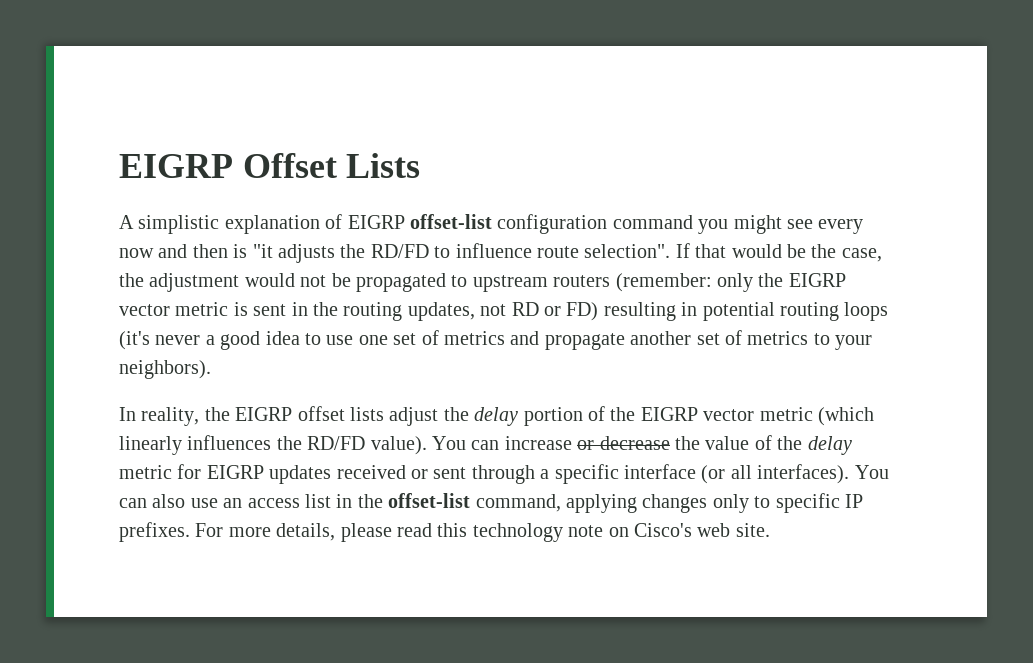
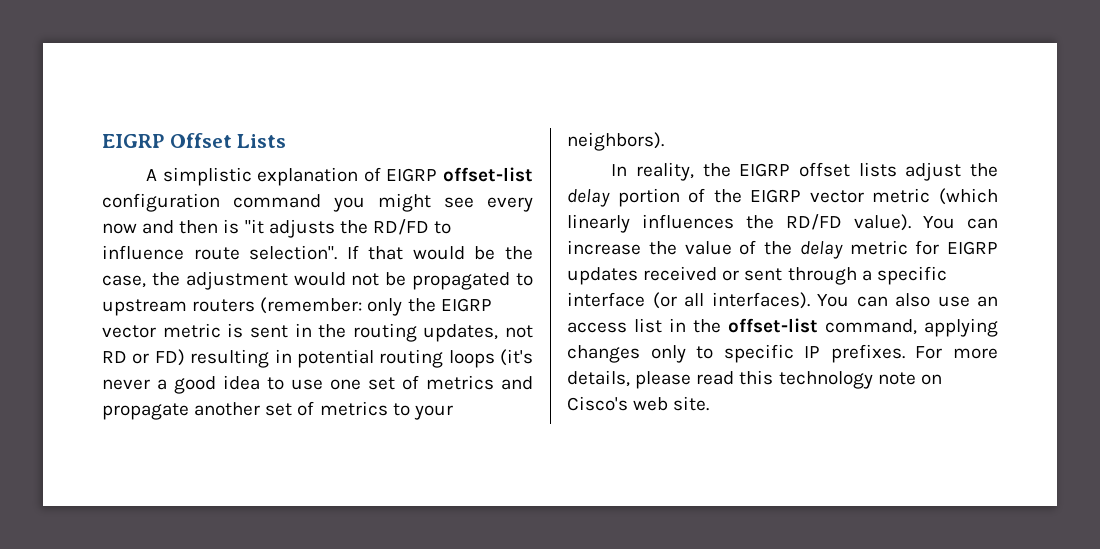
- You can increase or decrease the value of the delay metric for EIGRP updates received or sent through a specific interface (or all interfaces).
+ You can increase the value of the delay metric for EIGRP updates received or sent through a specific interface (or all interfaces).

